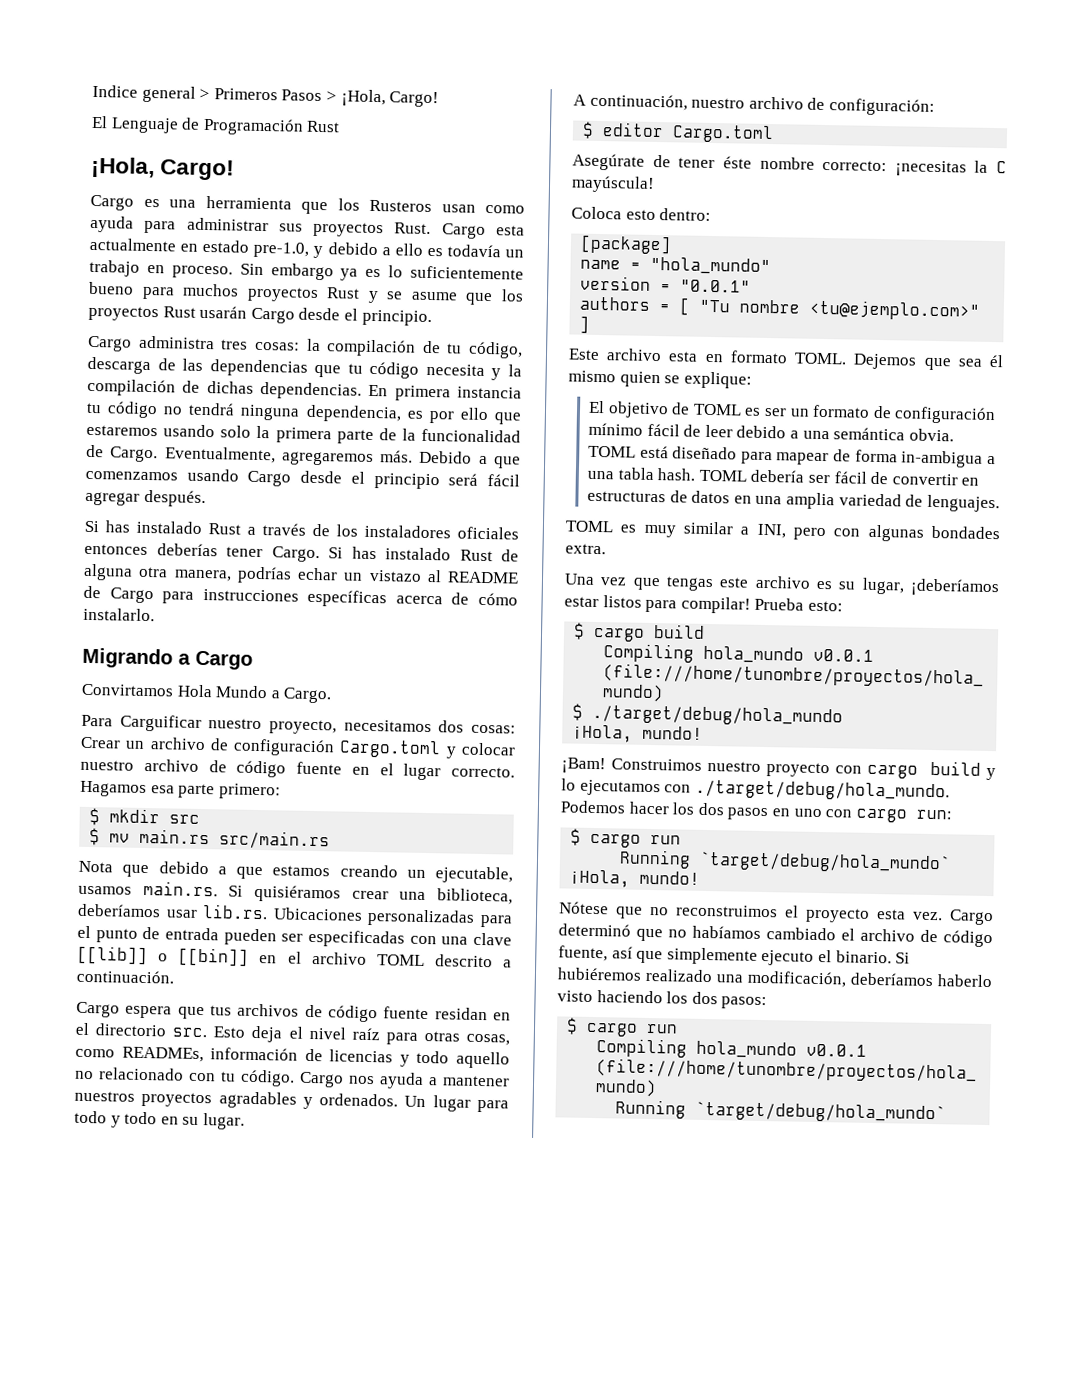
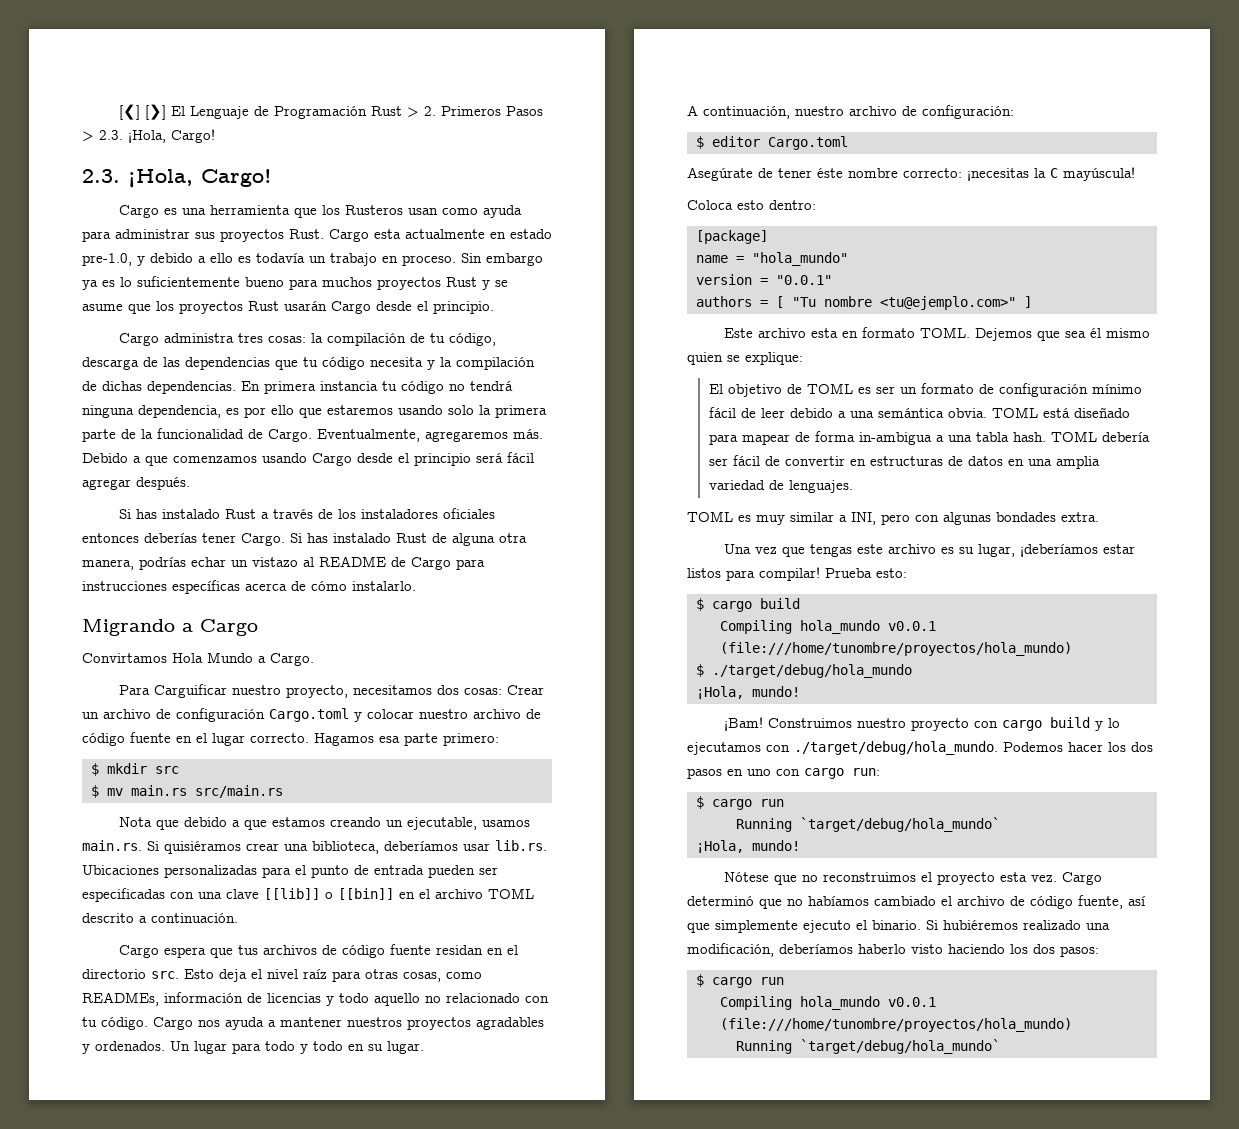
- Indice general > Primeros Pasos > ¡Hola, Cargo!
- El Lenguaje de Programación Rust
- ¡Hola, Cargo!
+ [❮] [❯] El Lenguaje de Programación Rust > 2. Primeros Pasos > 2.3. ¡Hola, Cargo!
+ 2.3. ¡Hola, Cargo!

